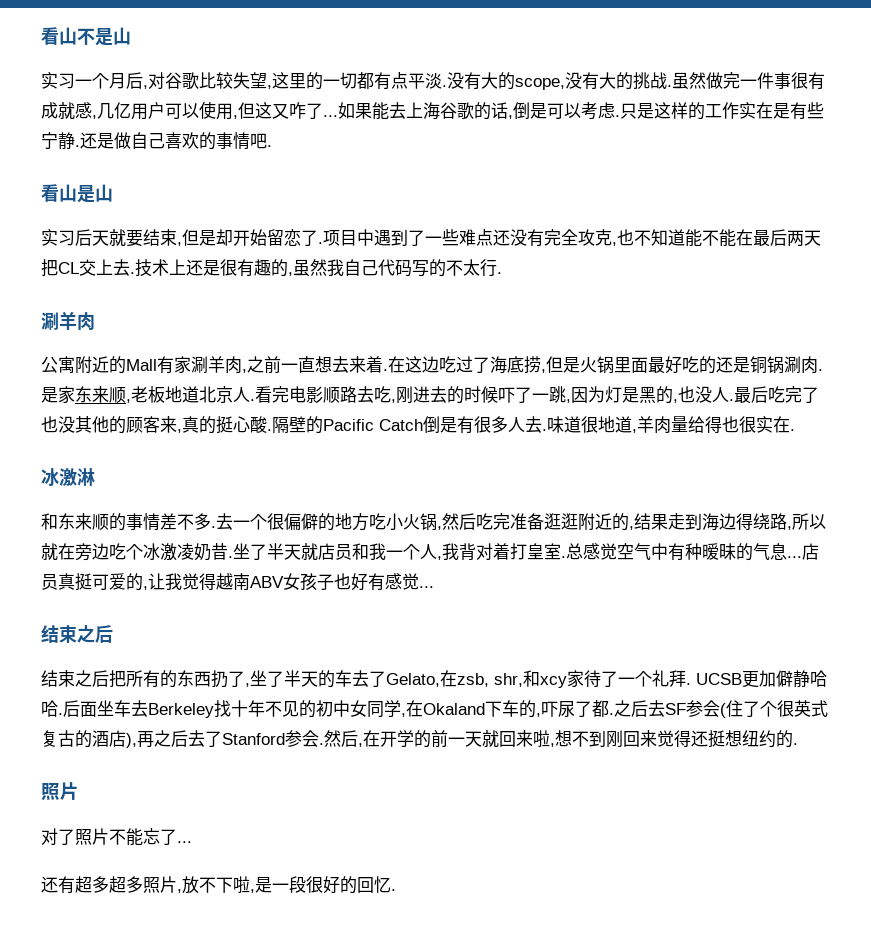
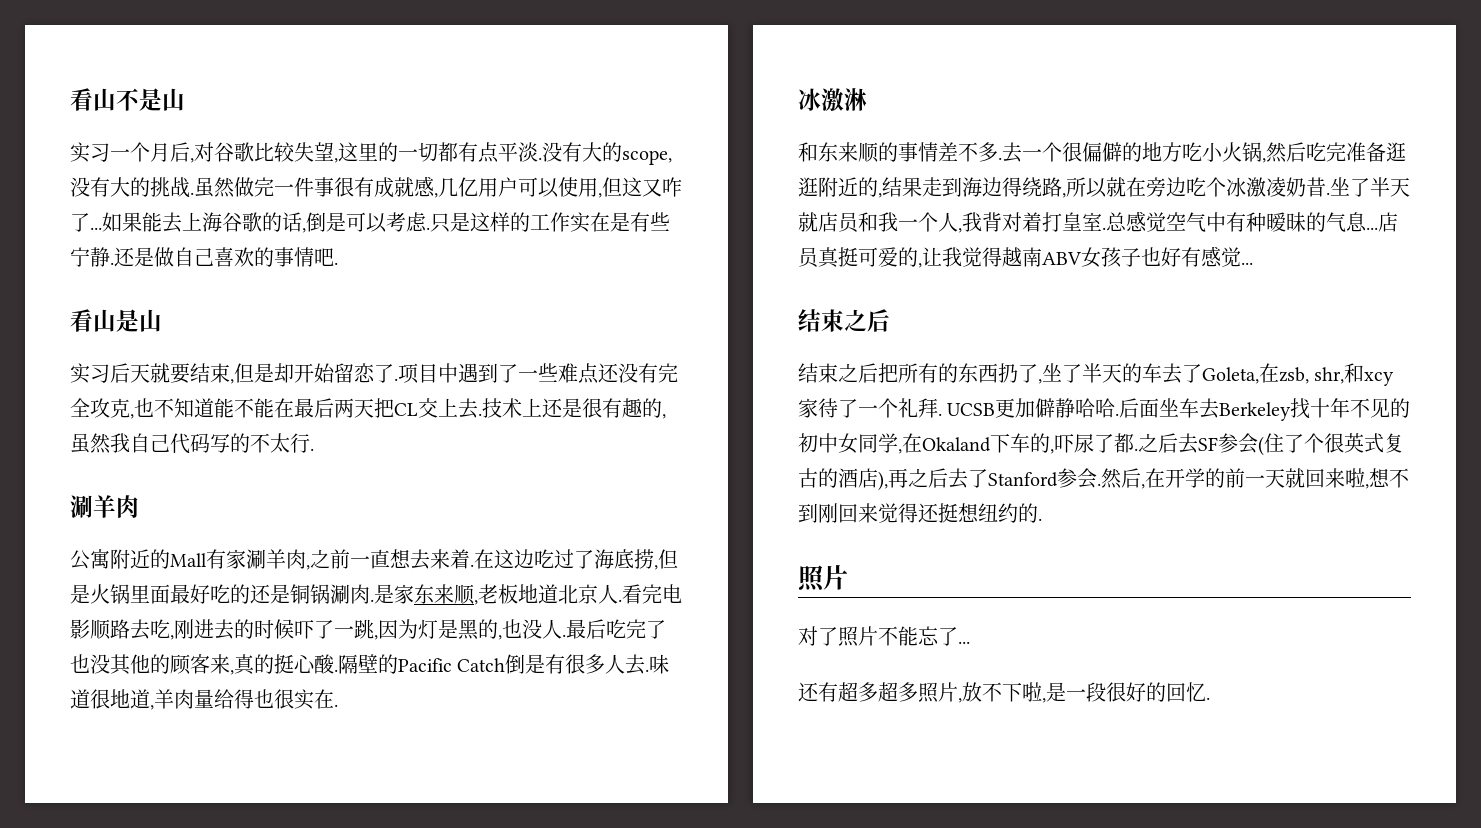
- 结束之后把所有的东西扔了,坐了半天的车去了Gelato,在zsb, shr,和xcy家待了一个礼拜.
+ 结束之后把所有的东西扔了,坐了半天的车去了Goleta,在zsb, shr,和xcy家待了一个礼拜.

